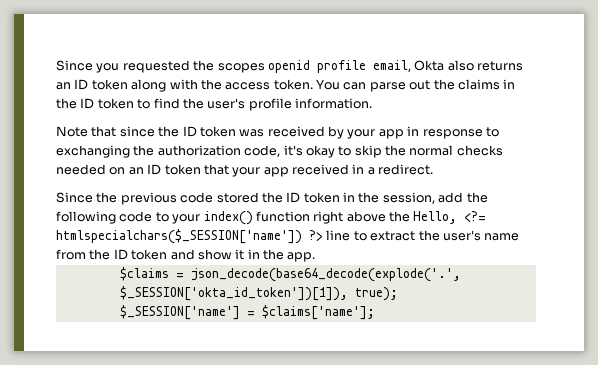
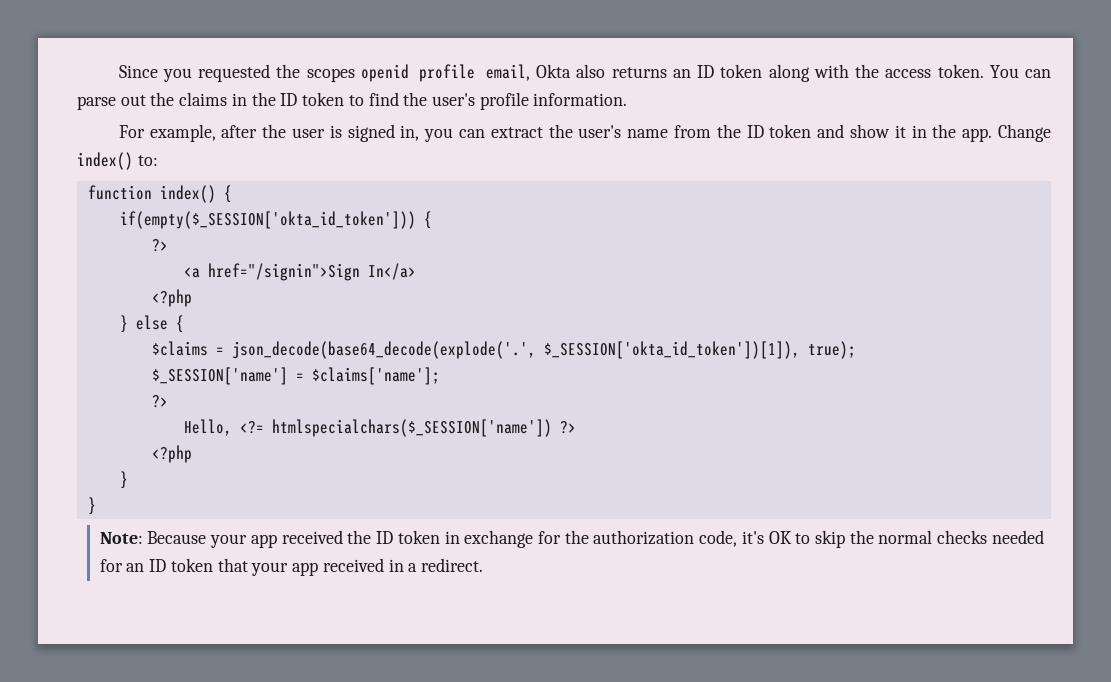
- Note that since the ID token was received by your app in response to exchanging the authorization code, it's okay to skip the normal checks needed on an ID token that your app received in a redirect.
- Since the previous code stored the ID token in the session, add the following code to your index() function right above the Hello, <?= htmlspecialchars($_SESSION['name']) ?> line to extract the user's name from the ID token and show it in the app.
+ For example, after the user is signed in, you can extract the user's name from the ID token and show it in the app. Change index() to:
+ function index() {
+ if(empty($_SESSION['okta_id_token'])) {
+ ?>
+ <a href="/signin">Sign In</a>
+ <?php
+ } else {
  $_SESSION['name'] = $claims['name'];
+ ?>
+ Hello, <?= htmlspecialchars($_SESSION['name']) ?>
+ <?php
+ }
+ }
+ Note: Because your app received the ID token in exchange for the authorization code, it's OK to skip the normal checks needed for an ID token that your app received in a redirect.

